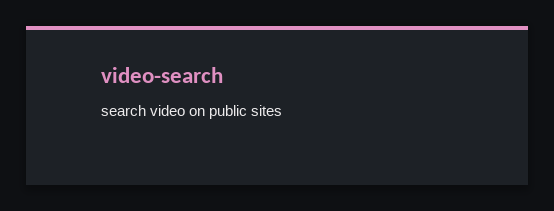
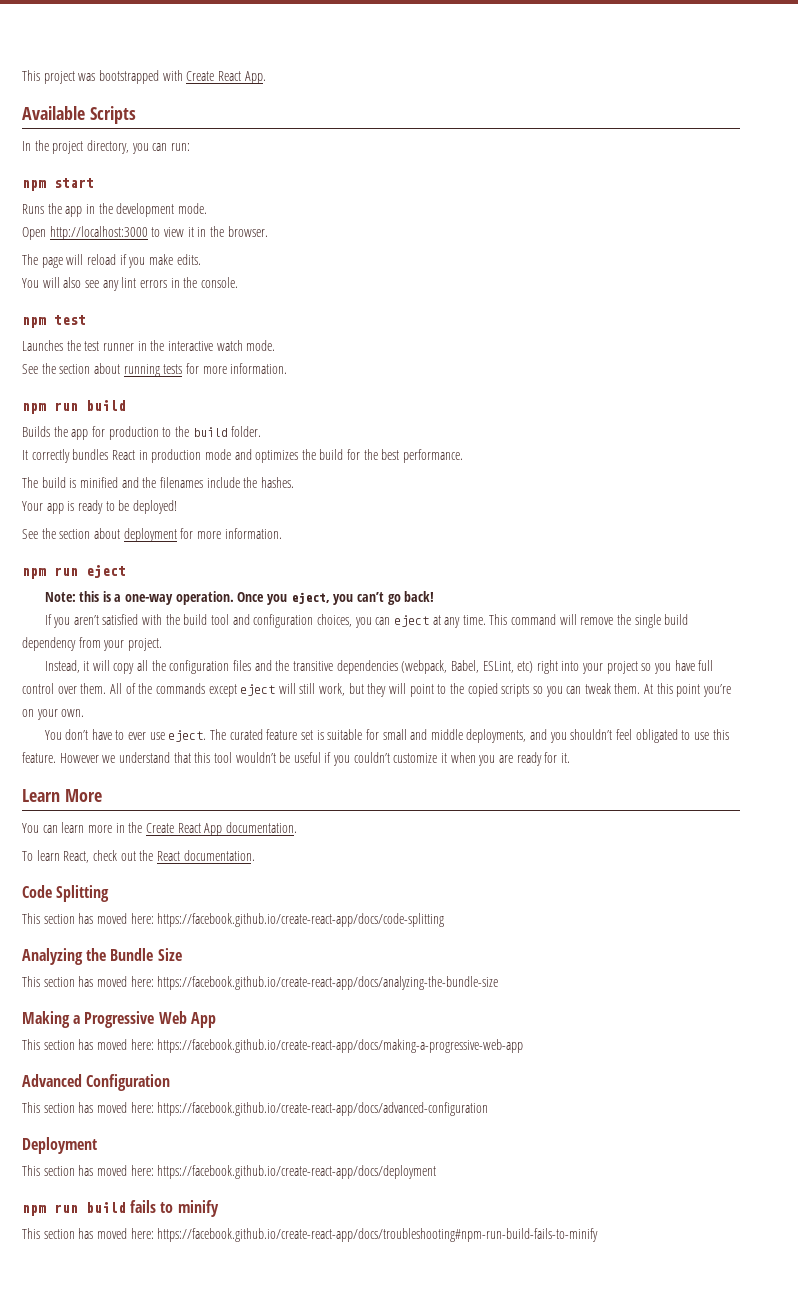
- video-search
- search video on public sites
+ This project was bootstrapped with Create React App.
+ Available Scripts
+ In the project directory, you can run:
+ npm start
+ Runs the app in the development mode.
+ Open http://localhost:3000 to view it in the browser.
+ The page will reload if you make edits.
+ You will also see any lint errors in the console.
+ npm test
+ Launches the test runner in the interactive watch mode.
+ See the section about running tests for more information.
+ npm run build
+ Builds the app for production to the build folder.
+ It correctly bundles React in production mode and optimizes the build for the best performance.
+ The build is minified and the filenames include the hashes.
+ Your app is ready to be deployed!
+ See the section about deployment for more information.
+ npm run eject
+ Note: this is a one-way operation. Once you eject, you can’t go back!
+ If you aren’t satisfied with the build tool and configuration choices, you can eject at any time. This command will remove the single build dependency from your project.
+ Instead, it will copy all the configuration files and the transitive dependencies (webpack, Babel, ESLint, etc) right into your project so you have full control over them. All of the commands except eject will still work, but they will point to the copied scripts so you can tweak them. At this point you’re on your own.
+ You don’t have to ever use eject. The curated feature set is suitable for small and middle deployments, and you shouldn’t feel obligated to use this feature. However we understand that this tool wouldn’t be useful if you couldn’t customize it when you are ready for it.
+ Learn More
+ You can learn more in the Create React App documentation.
+ To learn React, check out the React documentation.
+ Code Splitting
+ This section has moved here: https://facebook.github.io/create-react-app/docs/code-splitting
+ Analyzing the Bundle Size
+ This section has moved here: https://facebook.github.io/create-react-app/docs/analyzing-the-bundle-size
+ Making a Progressive Web App
+ This section has moved here: https://facebook.github.io/create-react-app/docs/making-a-progressive-web-app
+ Advanced Configuration
+ This section has moved here: https://facebook.github.io/create-react-app/docs/advanced-configuration
+ Deployment
+ This section has moved here: https://facebook.github.io/create-react-app/docs/deployment
+ npm run build fails to minify
+ This section has moved here: https://facebook.github.io/create-react-app/docs/troubleshooting#npm-run-build-fails-to-minify

